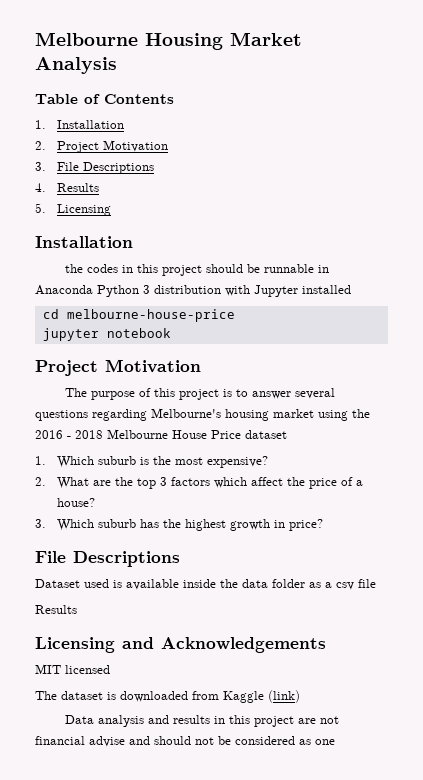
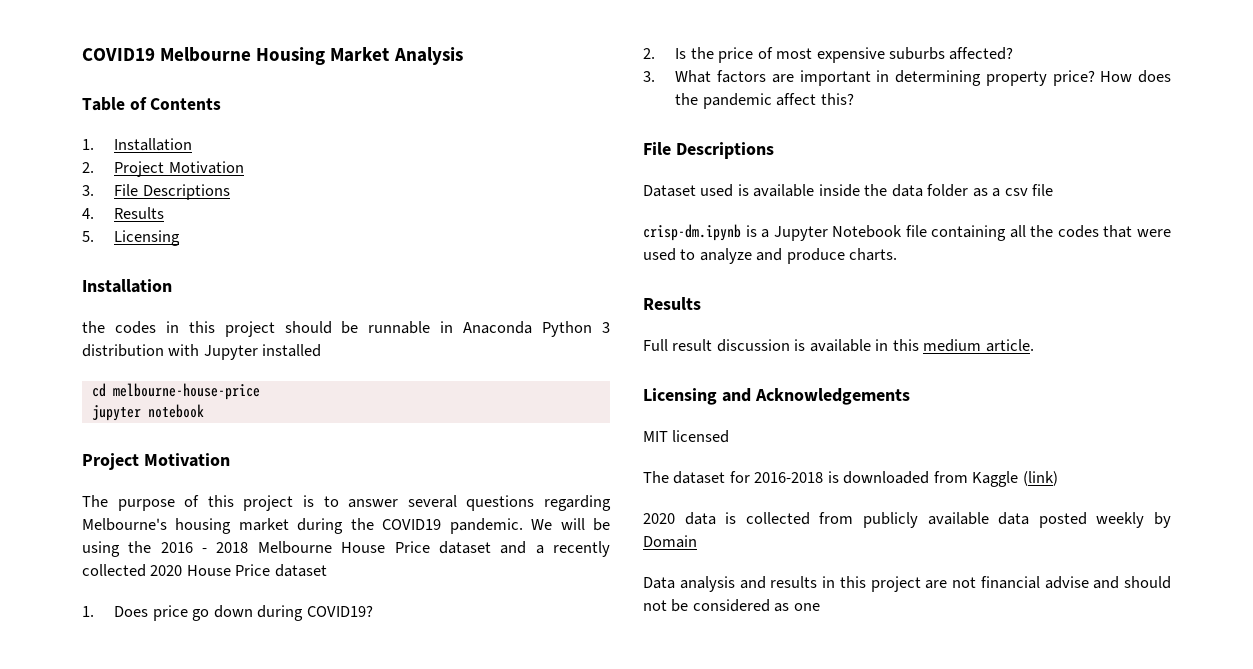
- Melbourne Housing Market Analysis
+ COVID19 Melbourne Housing Market Analysis
- The purpose of this project is to answer several questions regarding Melbourne's housing market using the 2016 - 2018 Melbourne House Price dataset
- 1. Which suburb is the most expensive?
- 2. What are the top 3 factors which affect the price of a house?
- 3. Which suburb has the highest growth in price?
+ The purpose of this project is to answer several questions regarding Melbourne's housing market during the COVID19 pandemic. We will be using the 2016 - 2018 Melbourne House Price dataset and a recently collected 2020 House Price dataset
+ 1. Does price go down during COVID19?
+ 2. Is the price of most expensive suburbs affected?
+ 3. What factors are important in determining property price? How does the pandemic affect this?
  Dataset used is available inside the data folder as a csv file
+ crisp-dm.ipynb is a Jupyter Notebook file containing all the codes that were used to analyze and produce charts.
  Results
+ Full result discussion is available in this medium article.
- The dataset is downloaded from Kaggle (link)
+ The dataset for 2016-2018 is downloaded from Kaggle (link)
+ 2020 data is collected from publicly available data posted weekly by Domain

